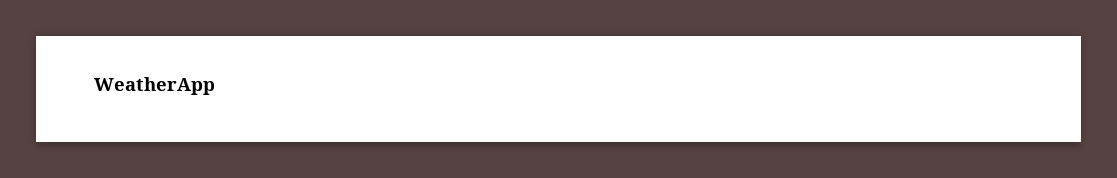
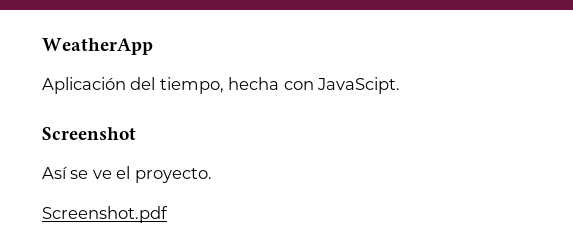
+ Aplicación del tiempo, hecha con JavaScipt.
+ Screenshot
+ Así se ve el proyecto.
+ Screenshot.pdf

